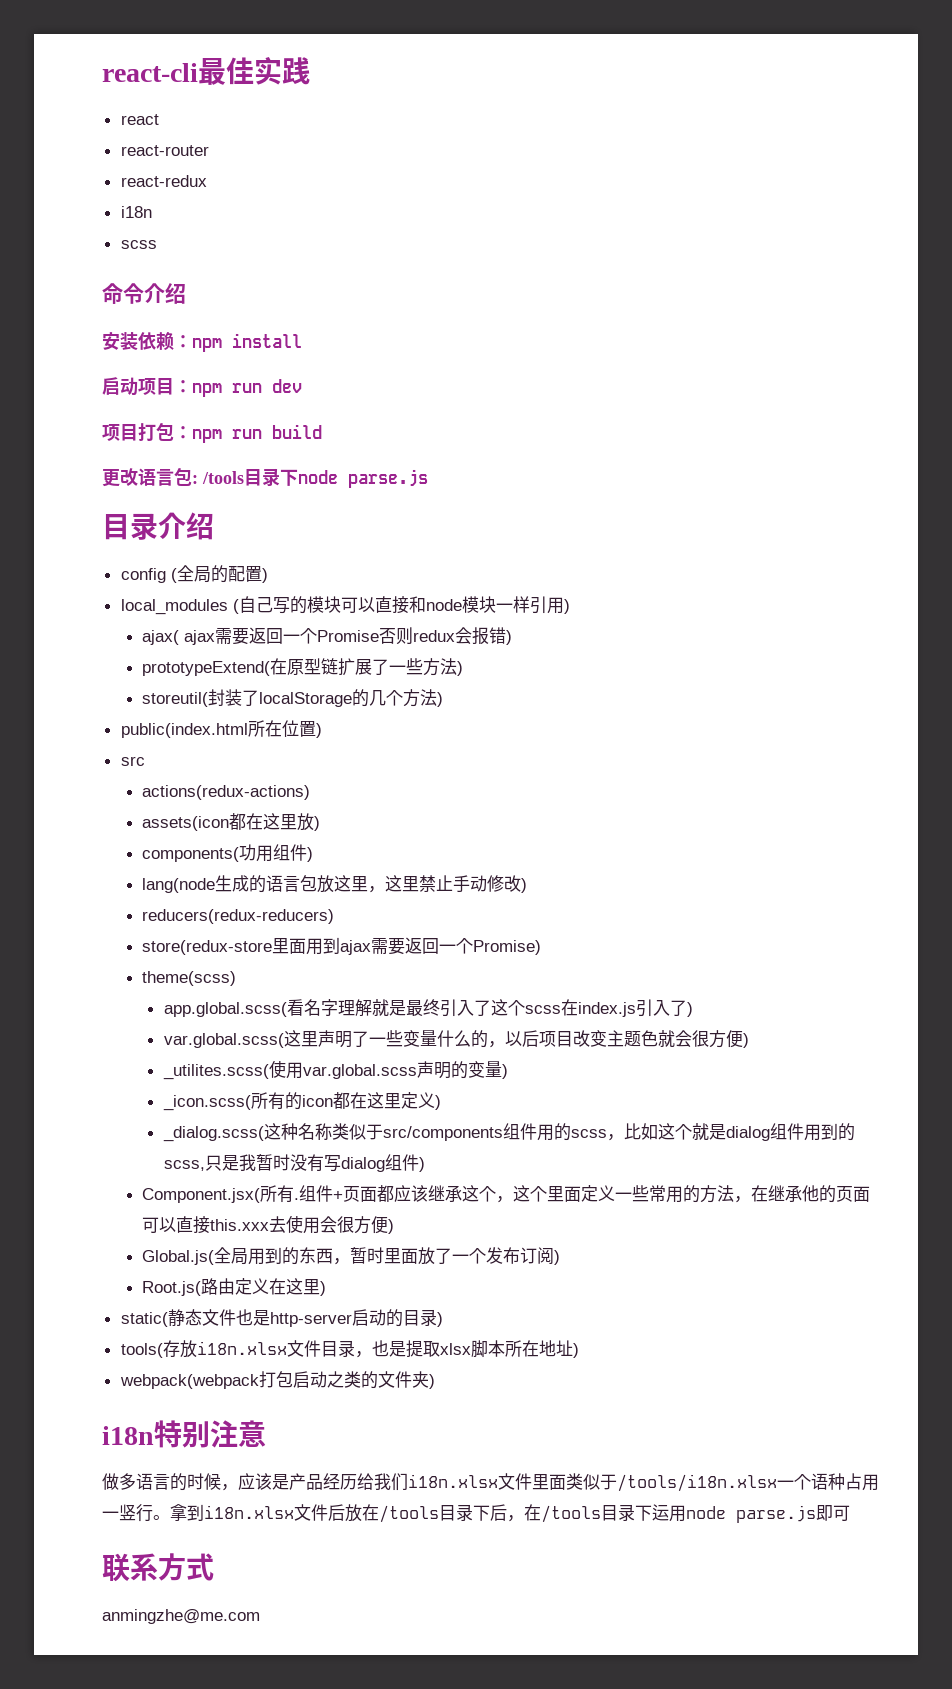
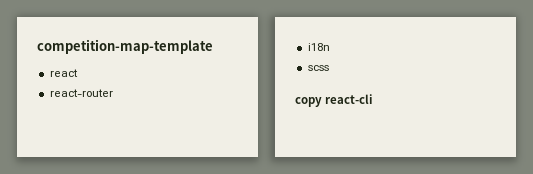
- react-cli最佳实践
+ competition-map-template
- react-redux
- 命令介绍
- 安装依赖：npm install
- 启动项目：npm run dev
- 项目打包：npm run build
- 更改语言包: /tools目录下node parse.js
- 目录介绍
- config (全局的配置)
- local_modules (自己写的模块可以直接和node模块一样引用)
- ajax( ajax需要返回一个Promise否则redux会报错)
- prototypeExtend(在原型链扩展了一些方法)
- storeutil(封装了localStorage的几个方法)
- public(index.html所在位置)
- src
- actions(redux-actions)
- assets(icon都在这里放)
- components(功用组件)
- lang(node生成的语言包放这里，这里禁止手动修改)
- reducers(redux-reducers)
- store(redux-store里面用到ajax需要返回一个Promise)
- theme(scss)
- app.global.scss(看名字理解就是最终引入了这个scss在index.js引入了)
- var.global.scss(这里声明了一些变量什么的，以后项目改变主题色就会很方便)
- _utilites.scss(使用var.global.scss声明的变量)
- _icon.scss(所有的icon都在这里定义)
- _dialog.scss(这种名称类似于src/components组件用的scss，比如这个就是dialog组件用到的scss,只是我暂时没有写dialog组件)
- Component.jsx(所有.组件+页面都应该继承这个，这个里面定义一些常用的方法，在继承他的页面可以直接this.xxx去使用会很方便)
- Global.js(全局用到的东西，暂时里面放了一个发布订阅)
- Root.js(路由定义在这里)
- static(静态文件也是http-server启动的目录)
- tools(存放i18n.xlsx文件目录，也是提取xlsx脚本所在地址)
- webpack(webpack打包启动之类的文件夹)
- i18n特别注意
- 做多语言的时候，应该是产品经历给我们i18n.xlsx文件里面类似于/tools/i18n.xlsx一个语种占用一竖行。拿到i18n.xlsx文件后放在/tools目录下后，在/tools目录下运用node parse.js即可
- 联系方式
- anmingzhe@me.com
+ copy react-cli

